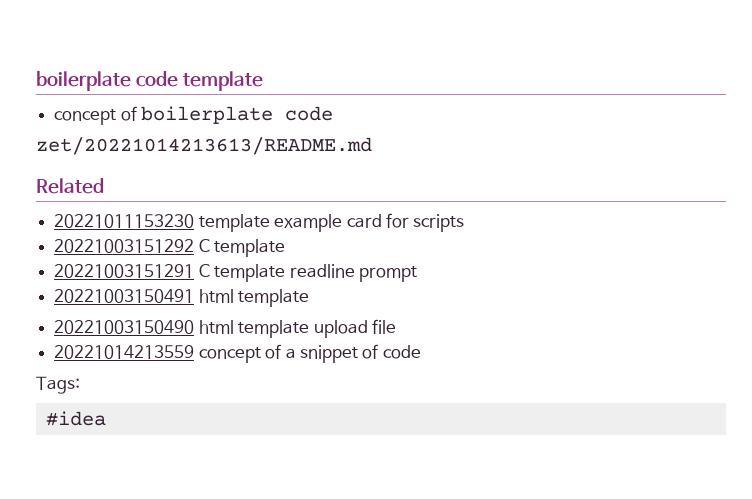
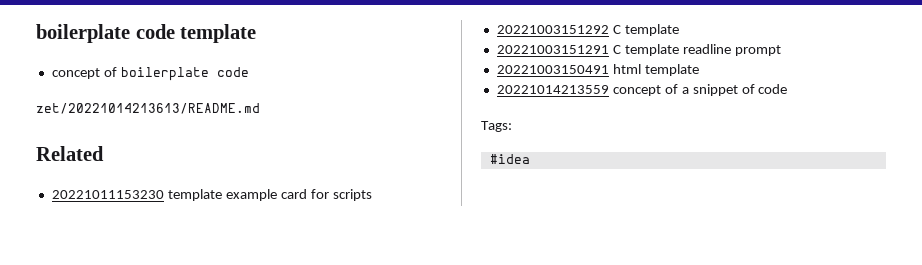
- 20221003150490 html template upload file

